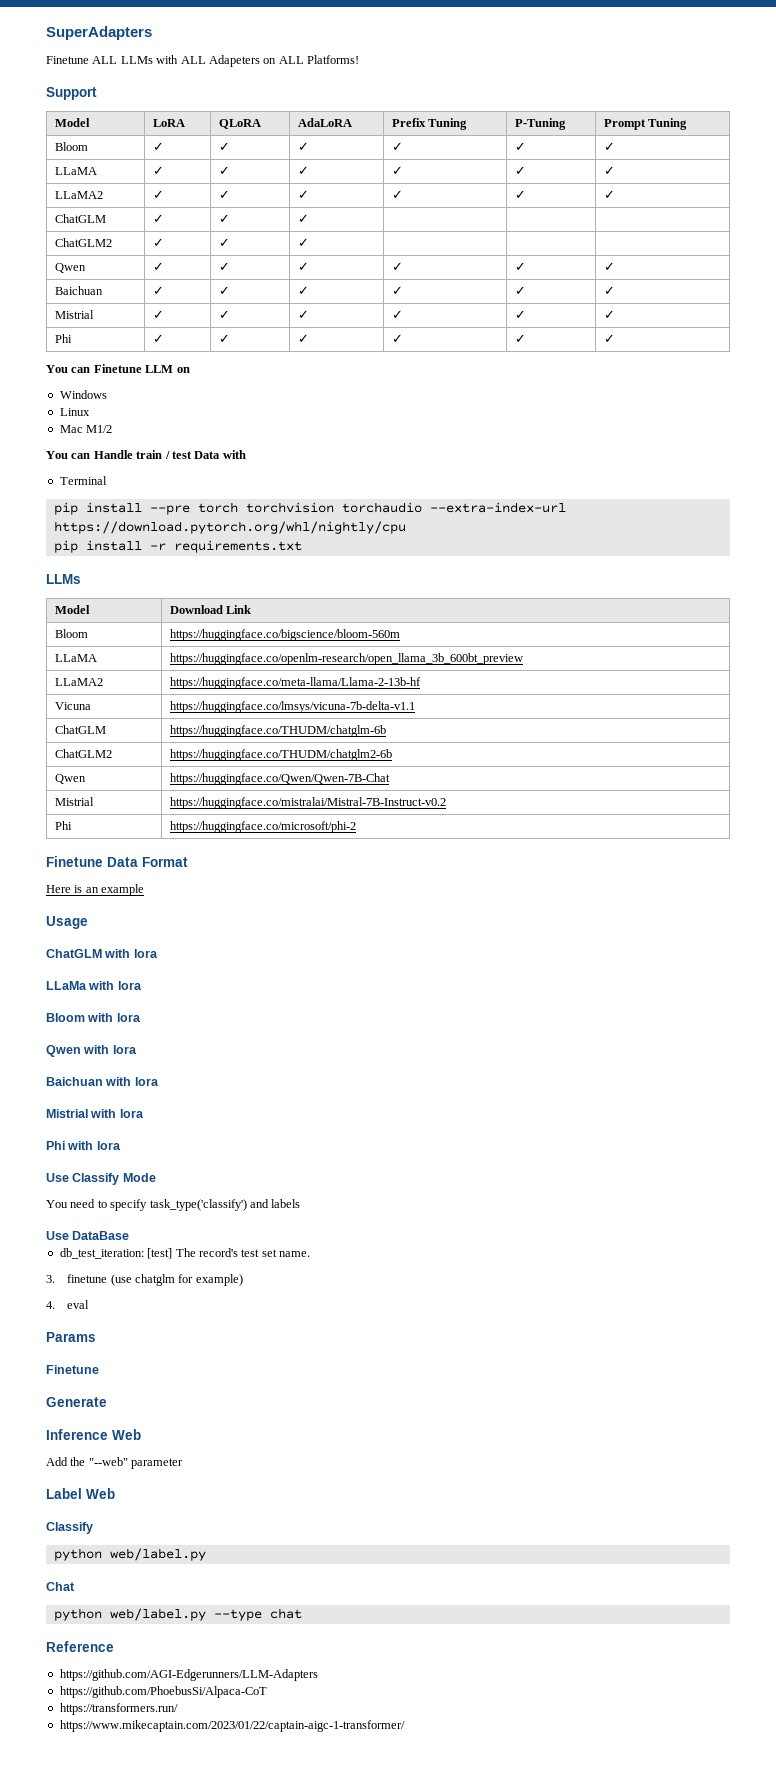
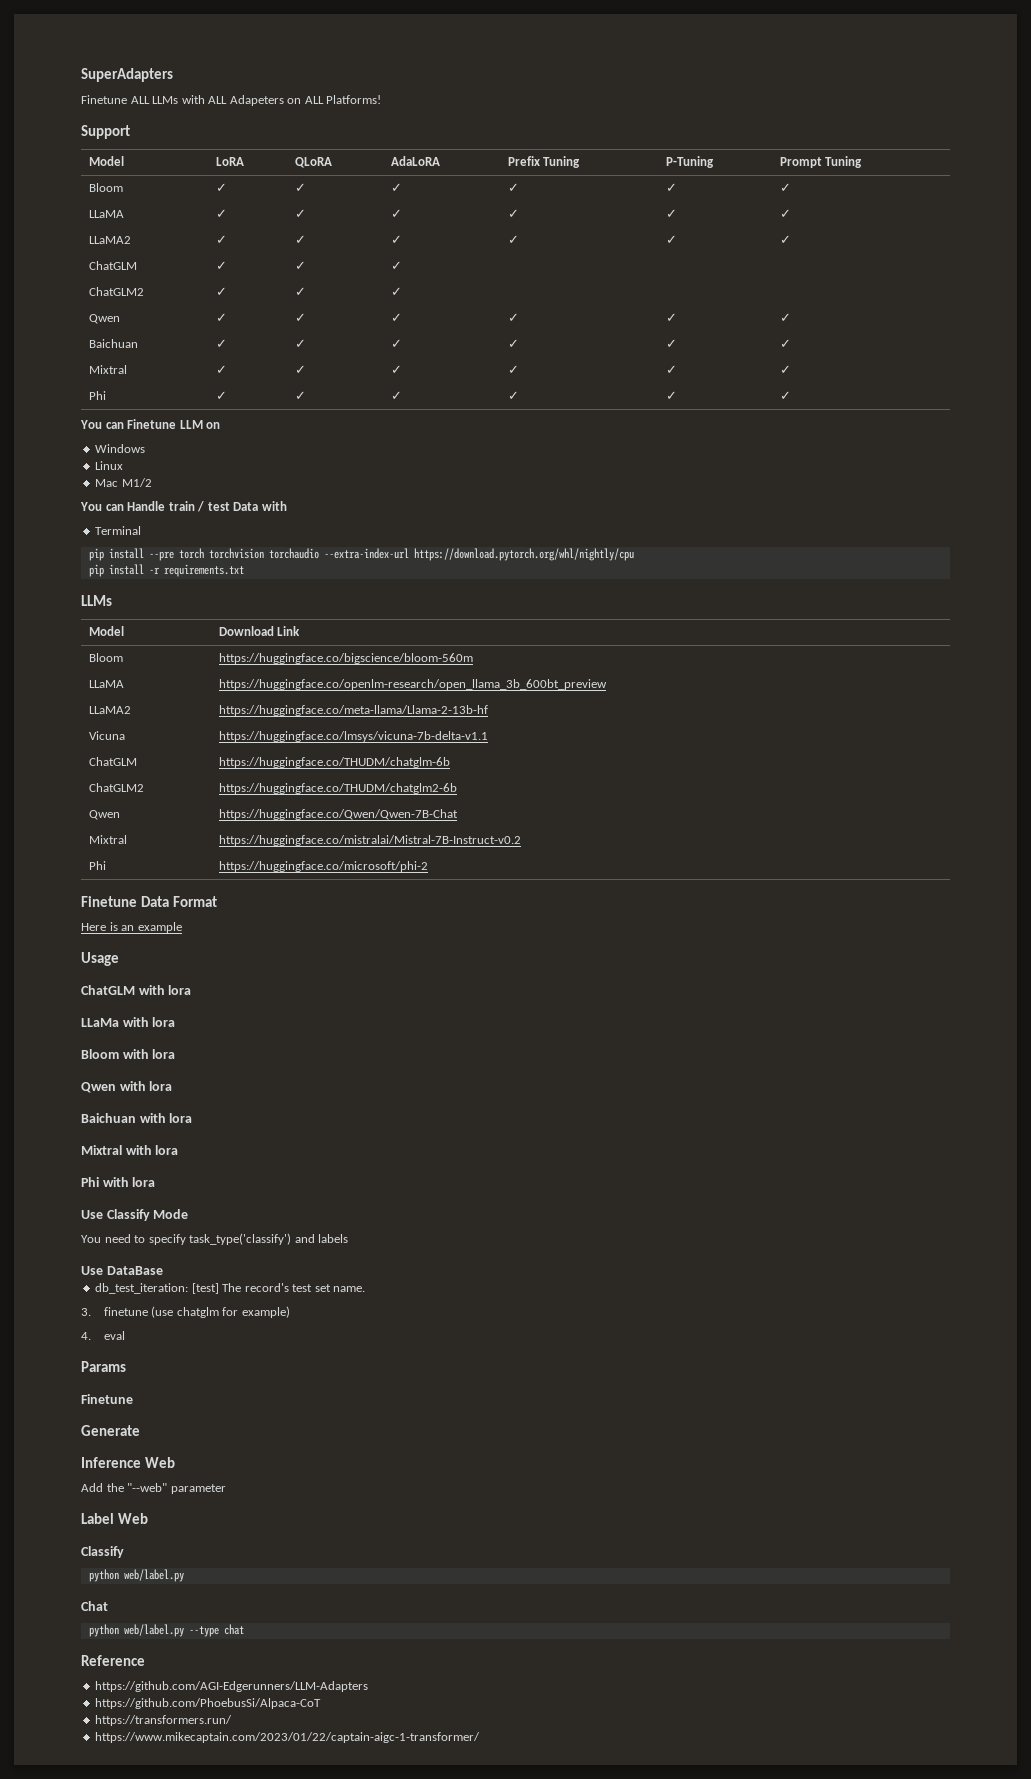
- Mistrial | ✓ | ✓ | ✓ | ✓ | ✓ | ✓
+ Mixtral | ✓ | ✓ | ✓ | ✓ | ✓ | ✓
- Mistrial | https://huggingface.co/mistralai/Mistral-7B-Instruct-v0.2
+ Mixtral | https://huggingface.co/mistralai/Mistral-7B-Instruct-v0.2
- Mistrial with lora
+ Mixtral with lora

